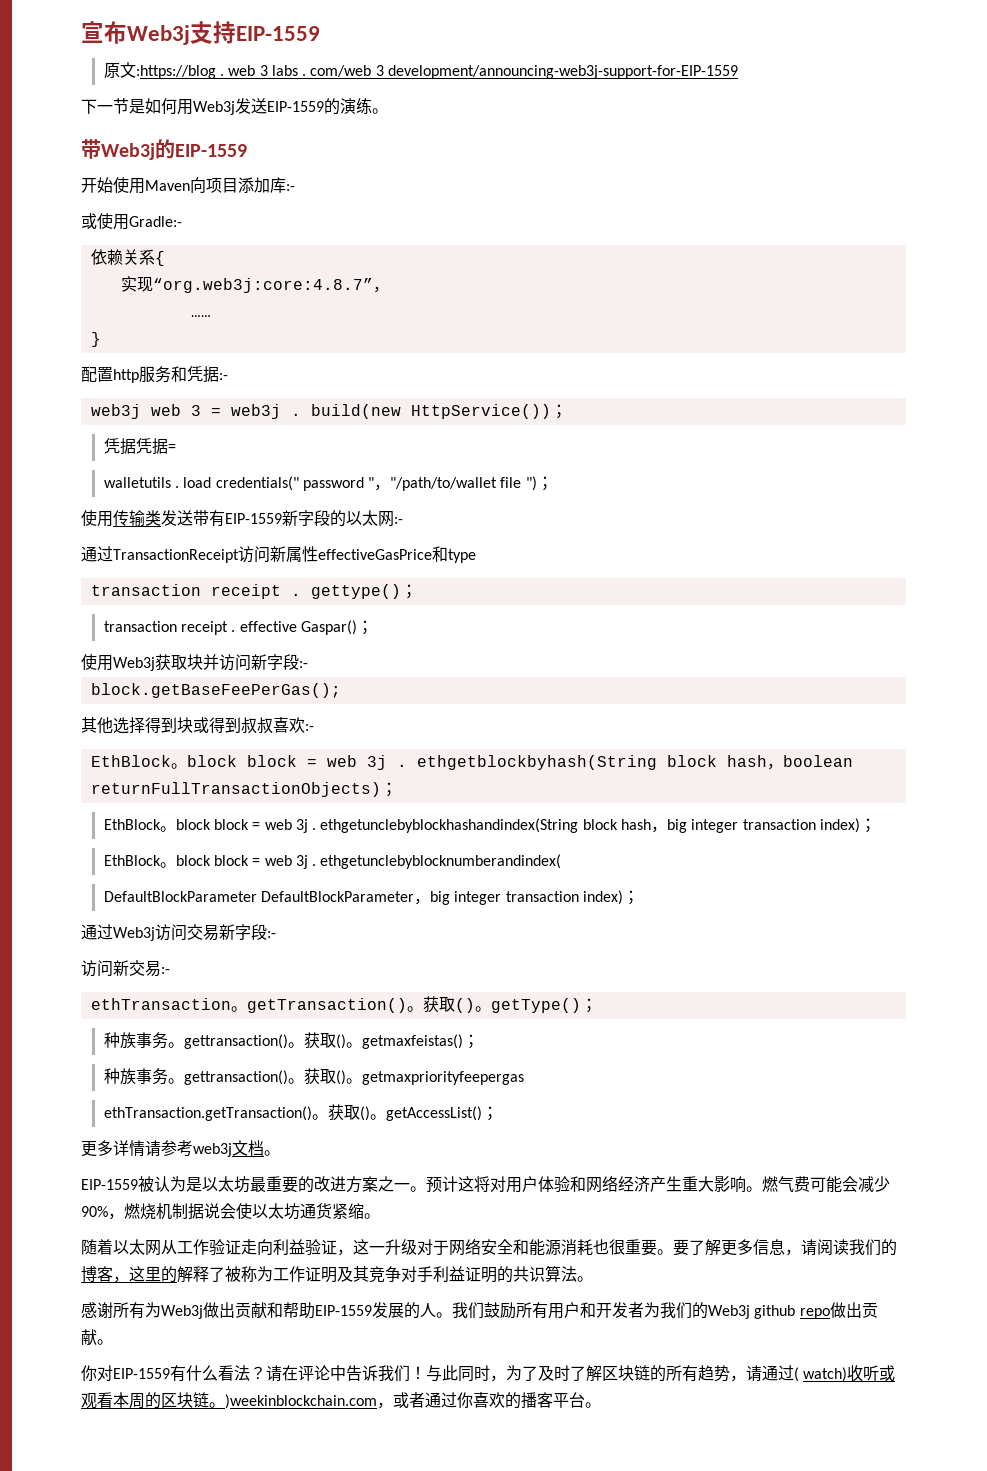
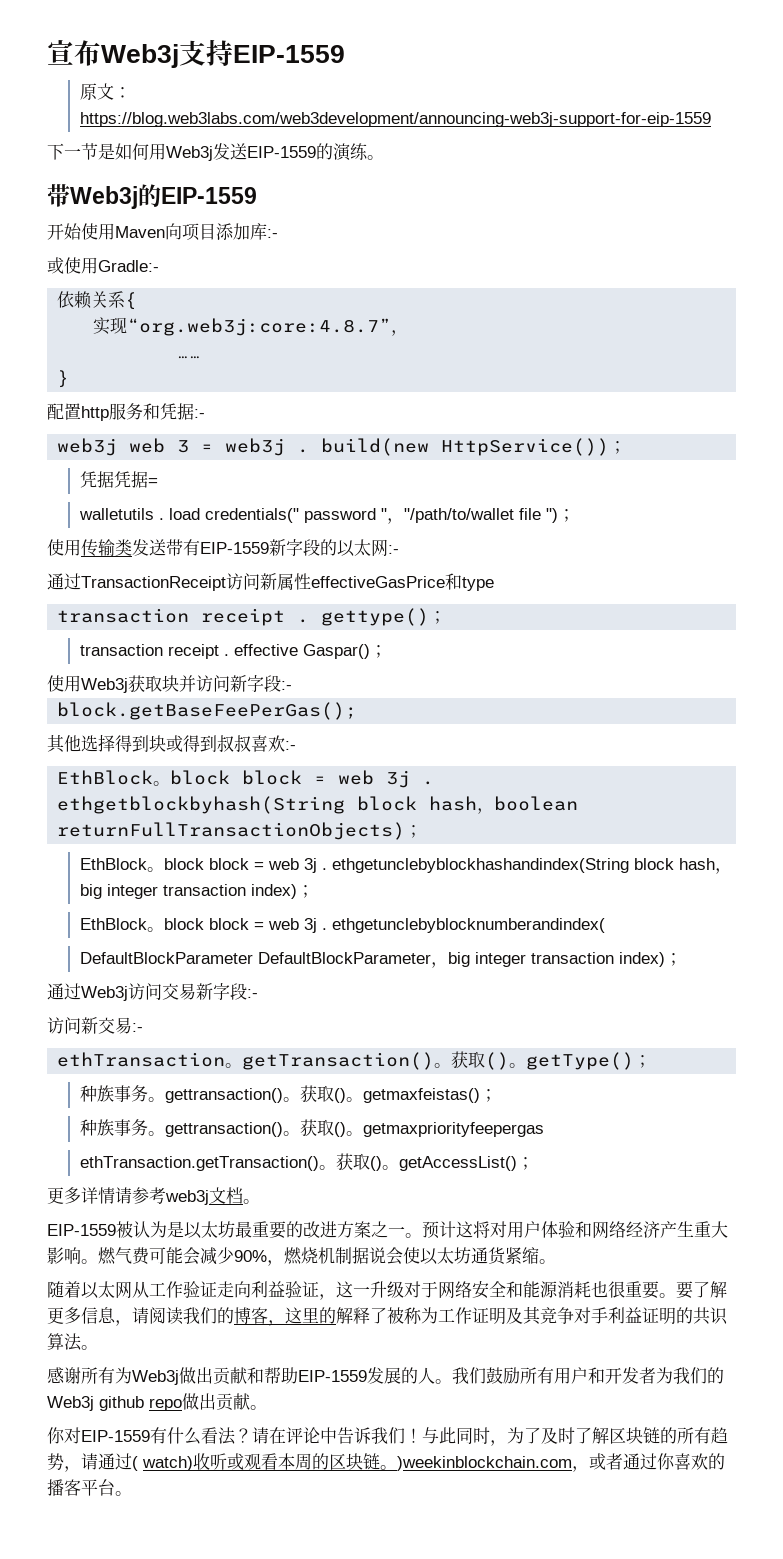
- 原文:https://blog . web 3 labs . com/web 3 development/announcing-web3j-support-for-EIP-1559
+ 原文：https://blog.web3labs.com/web3development/announcing-web3j-support-for-eip-1559

